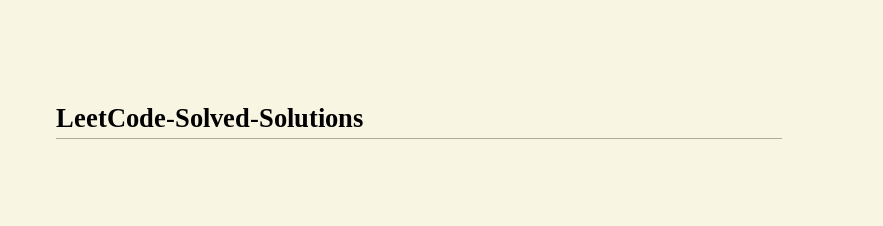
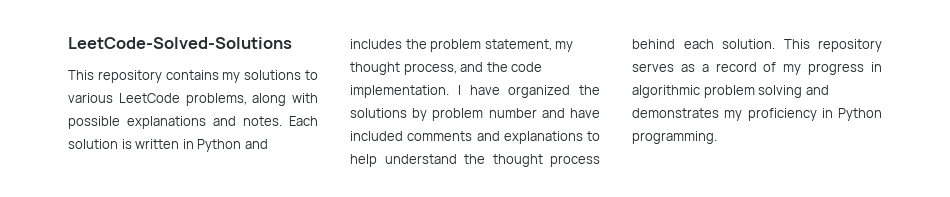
+ This repository contains my solutions to various LeetCode problems, along with possible explanations and notes. Each solution is written in Python and includes the problem statement, my thought process, and the code implementation. I have organized the solutions by problem number and have included comments and explanations to help understand the thought process behind each solution. This repository serves as a record of my progress in algorithmic problem solving and demonstrates my proficiency in Python programming.

